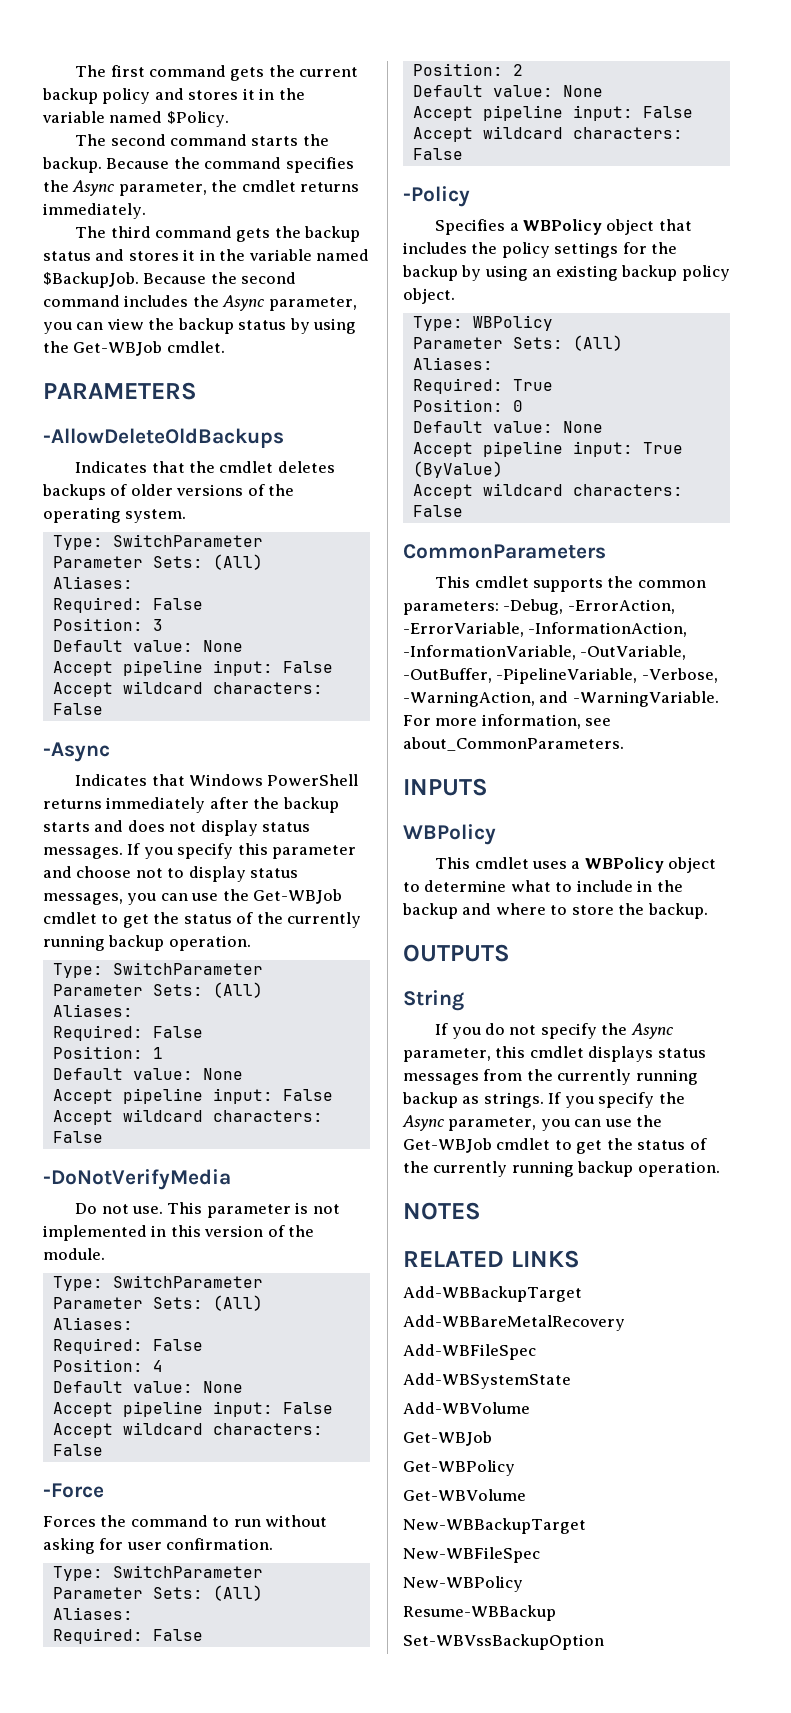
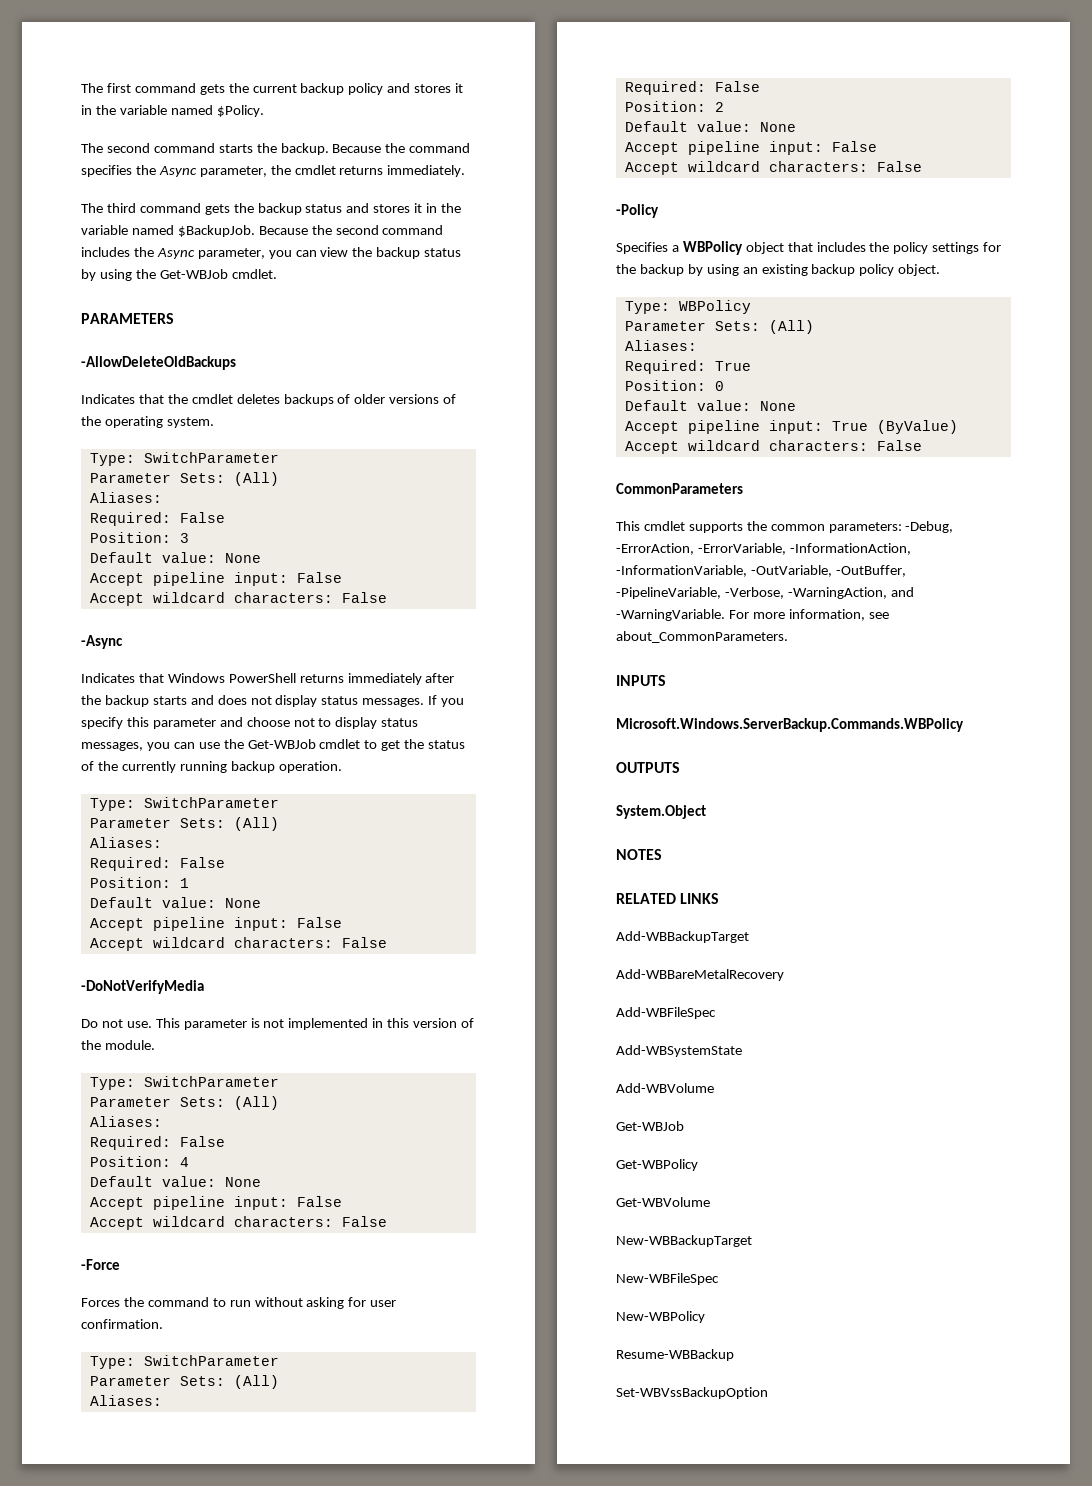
  INPUTS
- WBPolicy
- This cmdlet uses a WBPolicy object to determine what to include in the backup and where to store the backup.
+ Microsoft.Windows.ServerBackup.Commands.WBPolicy
  OUTPUTS
- String
- If you do not specify the Async parameter, this cmdlet displays status messages from the currently running backup as strings. If you specify the Async parameter, you can use the Get-WBJob cmdlet to get the status of the currently running backup operation.
+ System.Object

